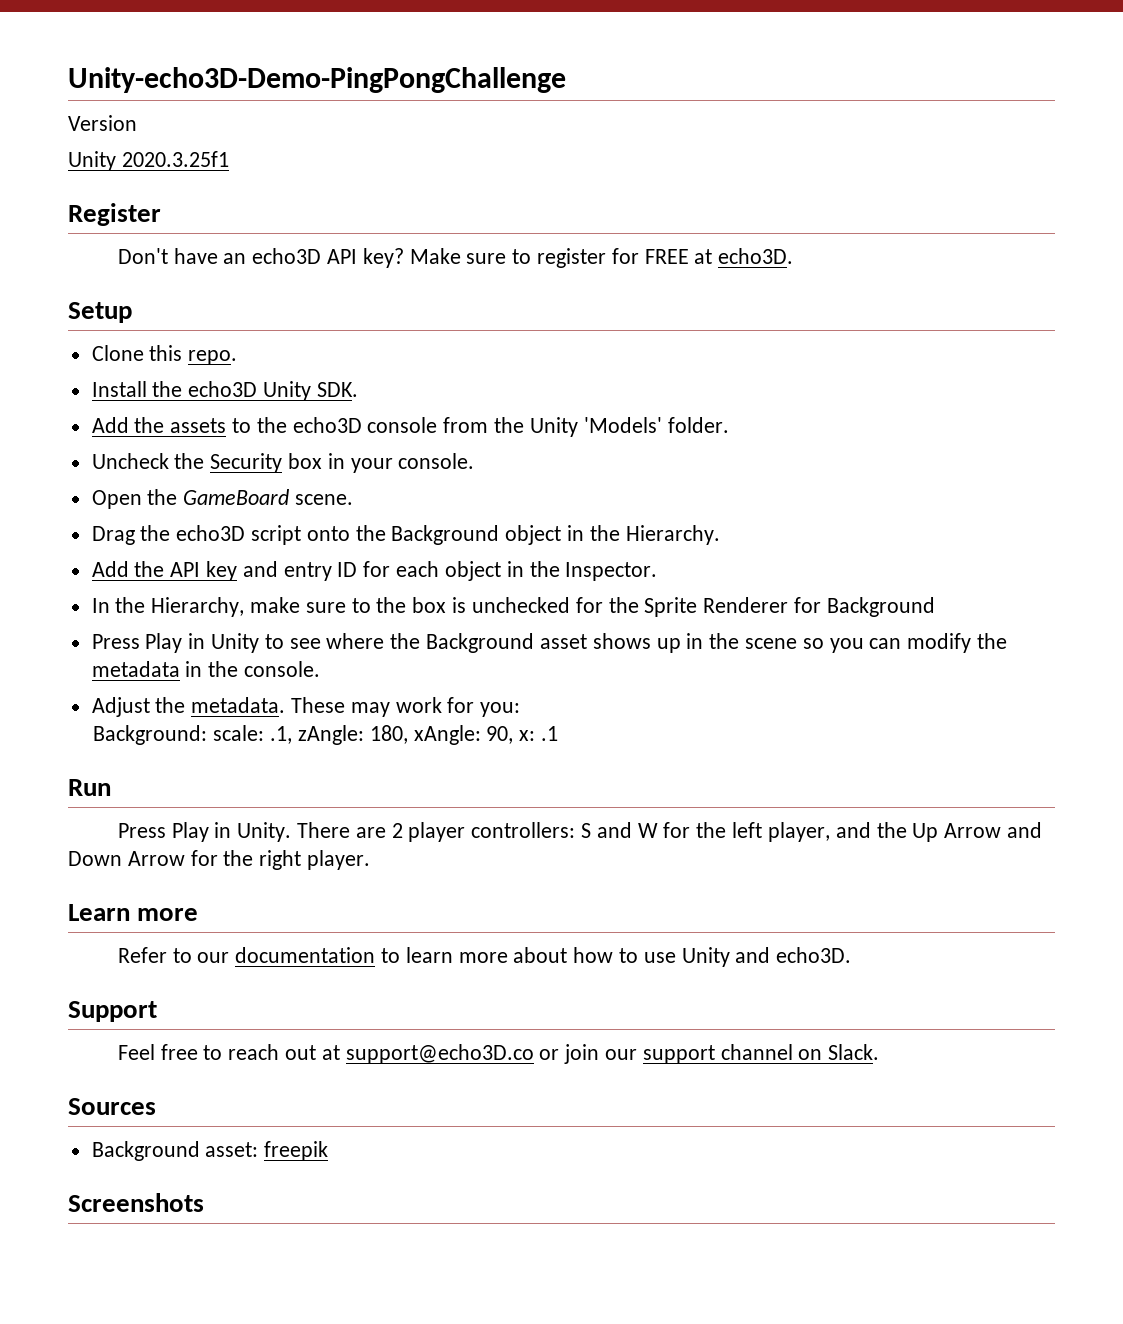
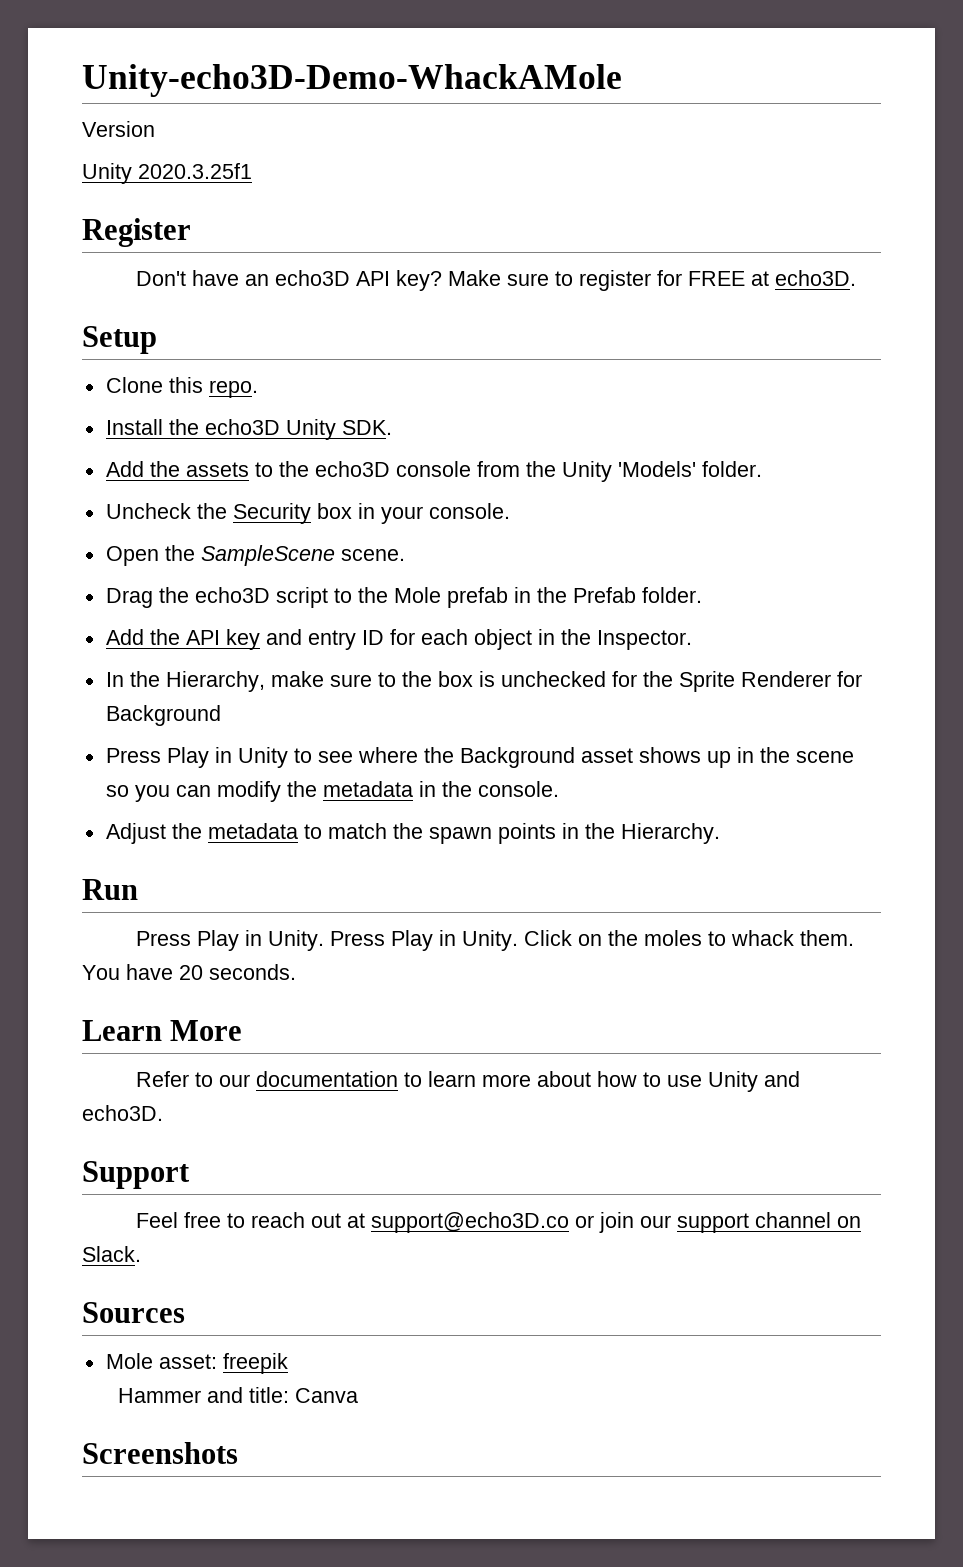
- Unity-echo3D-Demo-PingPongChallenge
+ Unity-echo3D-Demo-WhackAMole
- Open the GameBoard scene.
+ Open the SampleScene scene.
- Drag the echo3D script onto the Background object in the Hierarchy.
+ Drag the echo3D script to the Mole prefab in the Prefab folder.
- Adjust the metadata. These may work for you:
- Background: scale: .1, zAngle: 180, xAngle: 90, x: .1
+ Adjust the metadata to match the spawn points in the Hierarchy.
- There are 2 player controllers: S and W for the left player, and the Up Arrow and Down Arrow for the right player.
+ Press Play in Unity. Click on the moles to whack them. You have 20 seconds.
- Learn more
+ Learn More
- Background asset: freepik
+ Mole asset: freepik
+ Hammer and title: Canva

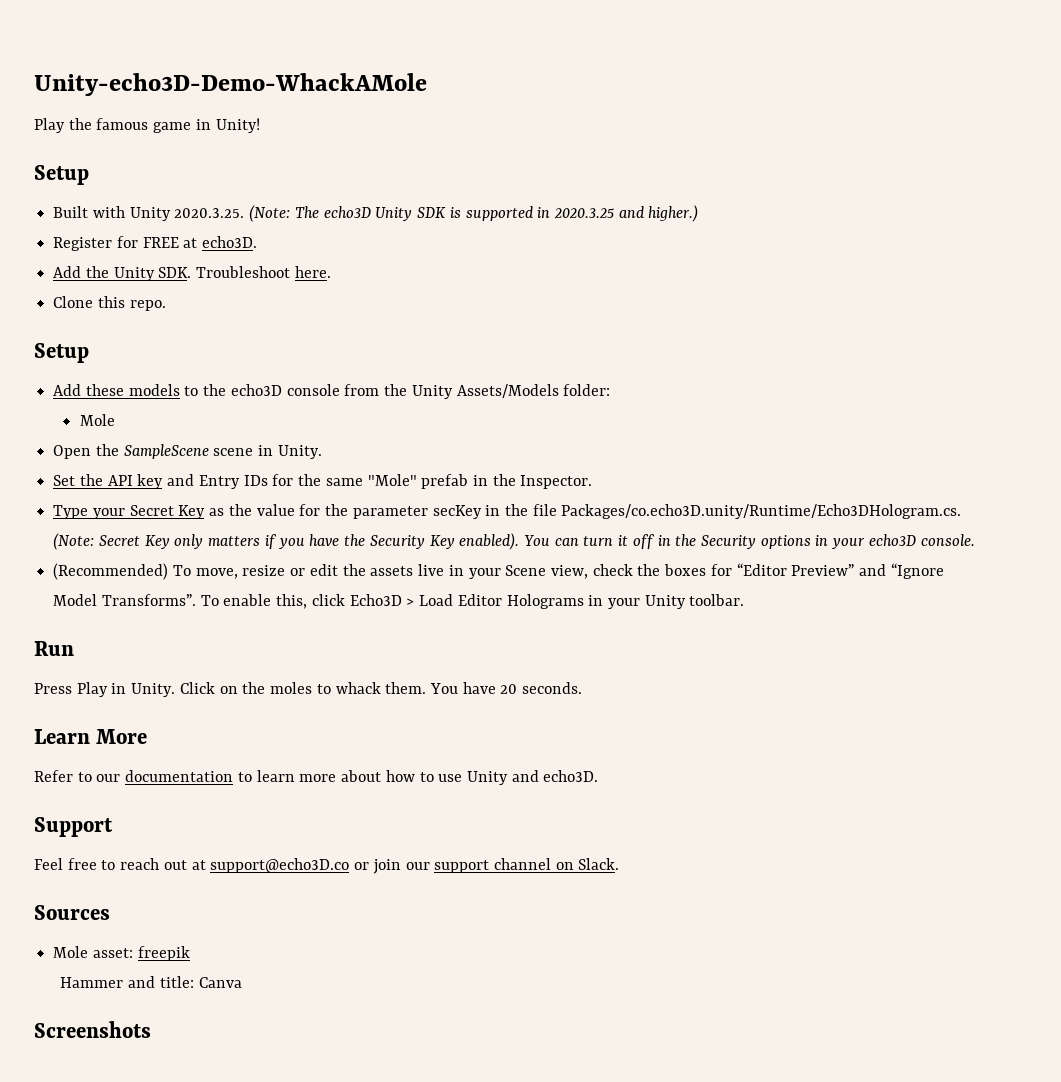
- Version
- Unity 2020.3.25f1
- Register
- Don't have an echo3D API key? Make sure to register for FREE at echo3D.
+ Play the famous game in Unity!
  Setup
+ Built with Unity 2020.3.25. (Note: The echo3D Unity SDK is supported in 2020.3.25 and higher.)
+ Register for FREE at echo3D.
+ Add the Unity SDK. Troubleshoot here.
  Clone this repo.
- Install the echo3D Unity SDK.
- Add the assets to the echo3D console from the Unity 'Models' folder.
- Uncheck the Security box in your console.
- Open the SampleScene scene.
- Drag the echo3D script to the Mole prefab in the Prefab folder.
- Add the API key and entry ID for each object in the Inspector.
- In the Hierarchy, make sure to the box is unchecked for the Sprite Renderer for Background
- Press Play in Unity to see where the Background asset shows up in the scene so you can modify the metadata in the console.
- Adjust the metadata to match the spawn points in the Hierarchy.
+ Setup
+ Add these models to the echo3D console from the Unity Assets/Models folder:
+ Mole
+ Open the SampleScene scene in Unity.
+ Set the API key and Entry IDs for the same "Mole" prefab in the Inspector.
+ Type your Secret Key as the value for the parameter secKey in the file Packages/co.echo3D.unity/Runtime/Echo3DHologram.cs. (Note: Secret Key only matters if you have the Security Key enabled). You can turn it off in the Security options in your echo3D console.
+ (Recommended) To move, resize or edit the assets live in your Scene view, check the boxes for “Editor Preview” and “Ignore Model Transforms”. To enable this, click Echo3D > Load Editor Holograms in your Unity toolbar.
- Press Play in Unity. Press Play in Unity.
+ Press Play in Unity.

